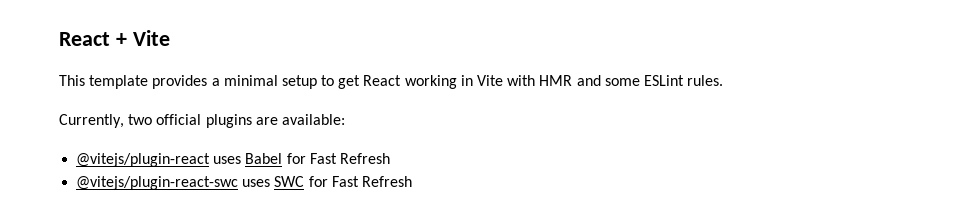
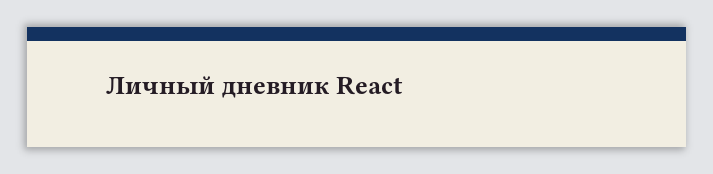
- React + Vite
- This template provides a minimal setup to get React working in Vite with HMR and some ESLint rules.
- Currently, two official plugins are available:
- @vitejs/plugin-react uses Babel for Fast Refresh
- @vitejs/plugin-react-swc uses SWC for Fast Refresh
+ Личный дневник React

